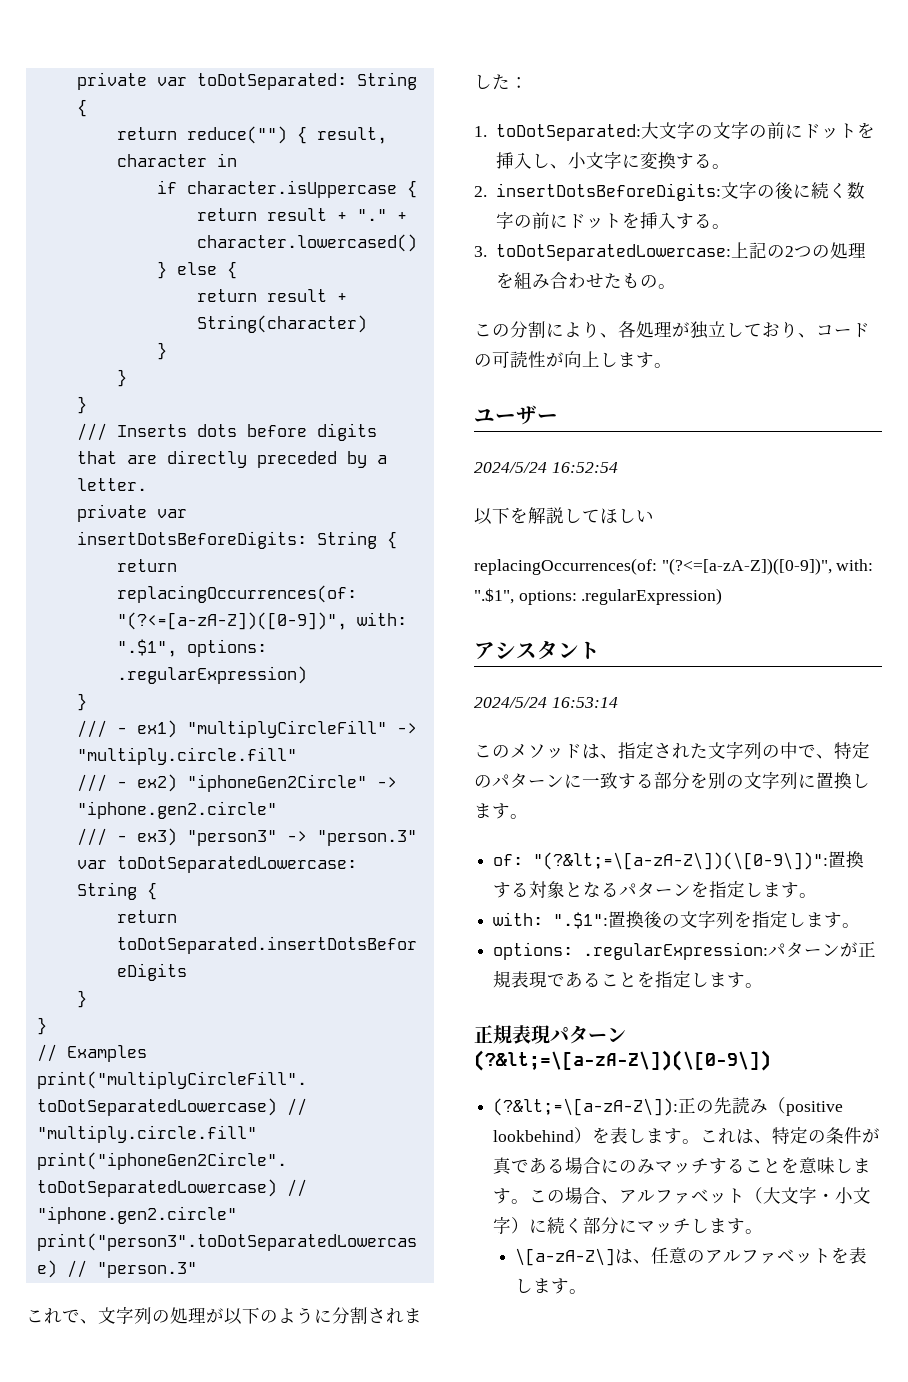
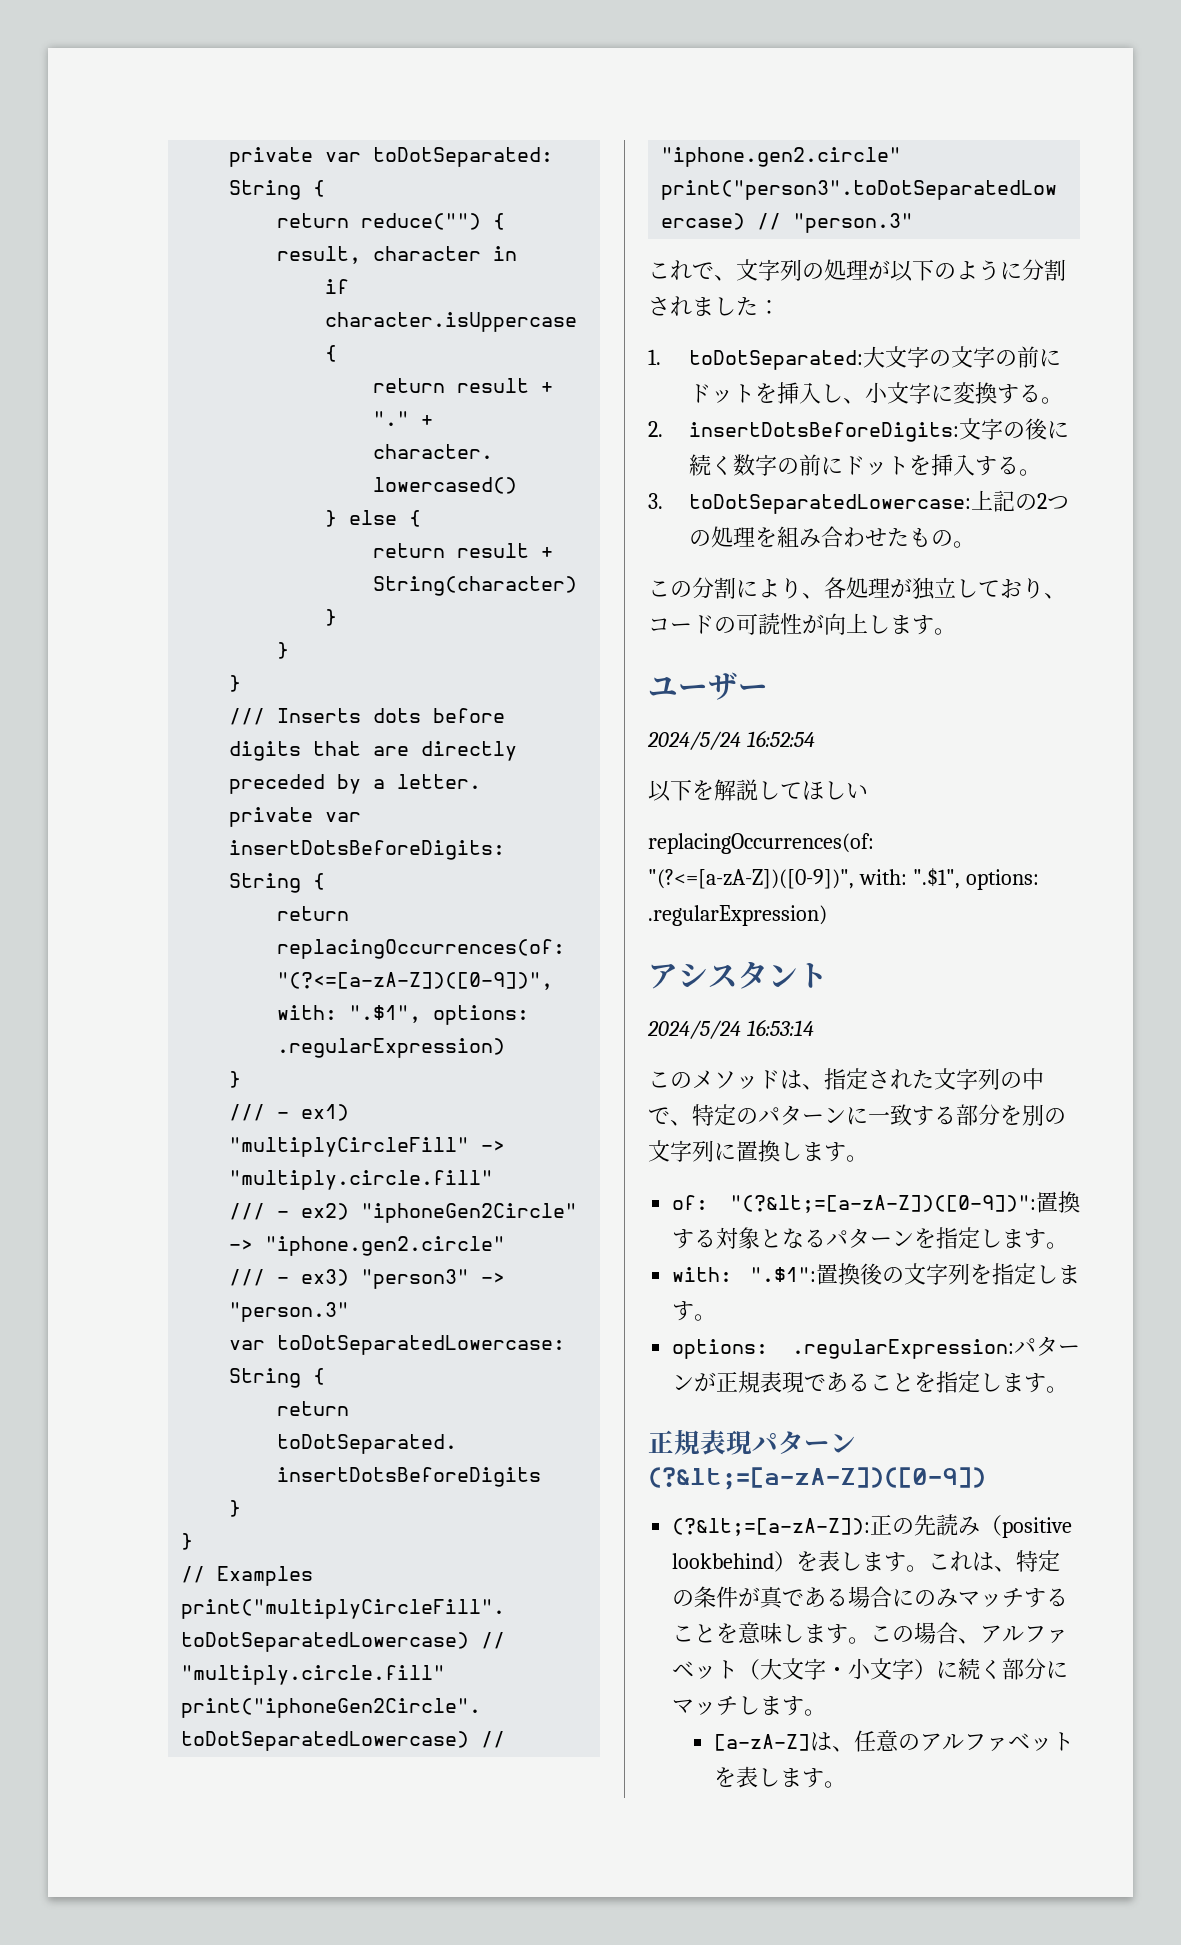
- of: "(?&lt;=\[a-zA-Z\])(\[0-9\])":置換する対象となるパターンを指定します。
+ of: "(?&lt;=[a-zA-Z])([0-9])":置換する対象となるパターンを指定します。
- 正規表現パターン(?&lt;=\[a-zA-Z\])(\[0-9\])
- (?&lt;=\[a-zA-Z\]):正の先読み（positive lookbehind）を表します。
+ 正規表現パターン(?&lt;=[a-zA-Z])([0-9])
+ (?&lt;=[a-zA-Z]):正の先読み（positive lookbehind）を表します。
- \[a-zA-Z\]は、任意のアルファベットを表します。
+ [a-zA-Z]は、任意のアルファベットを表します。

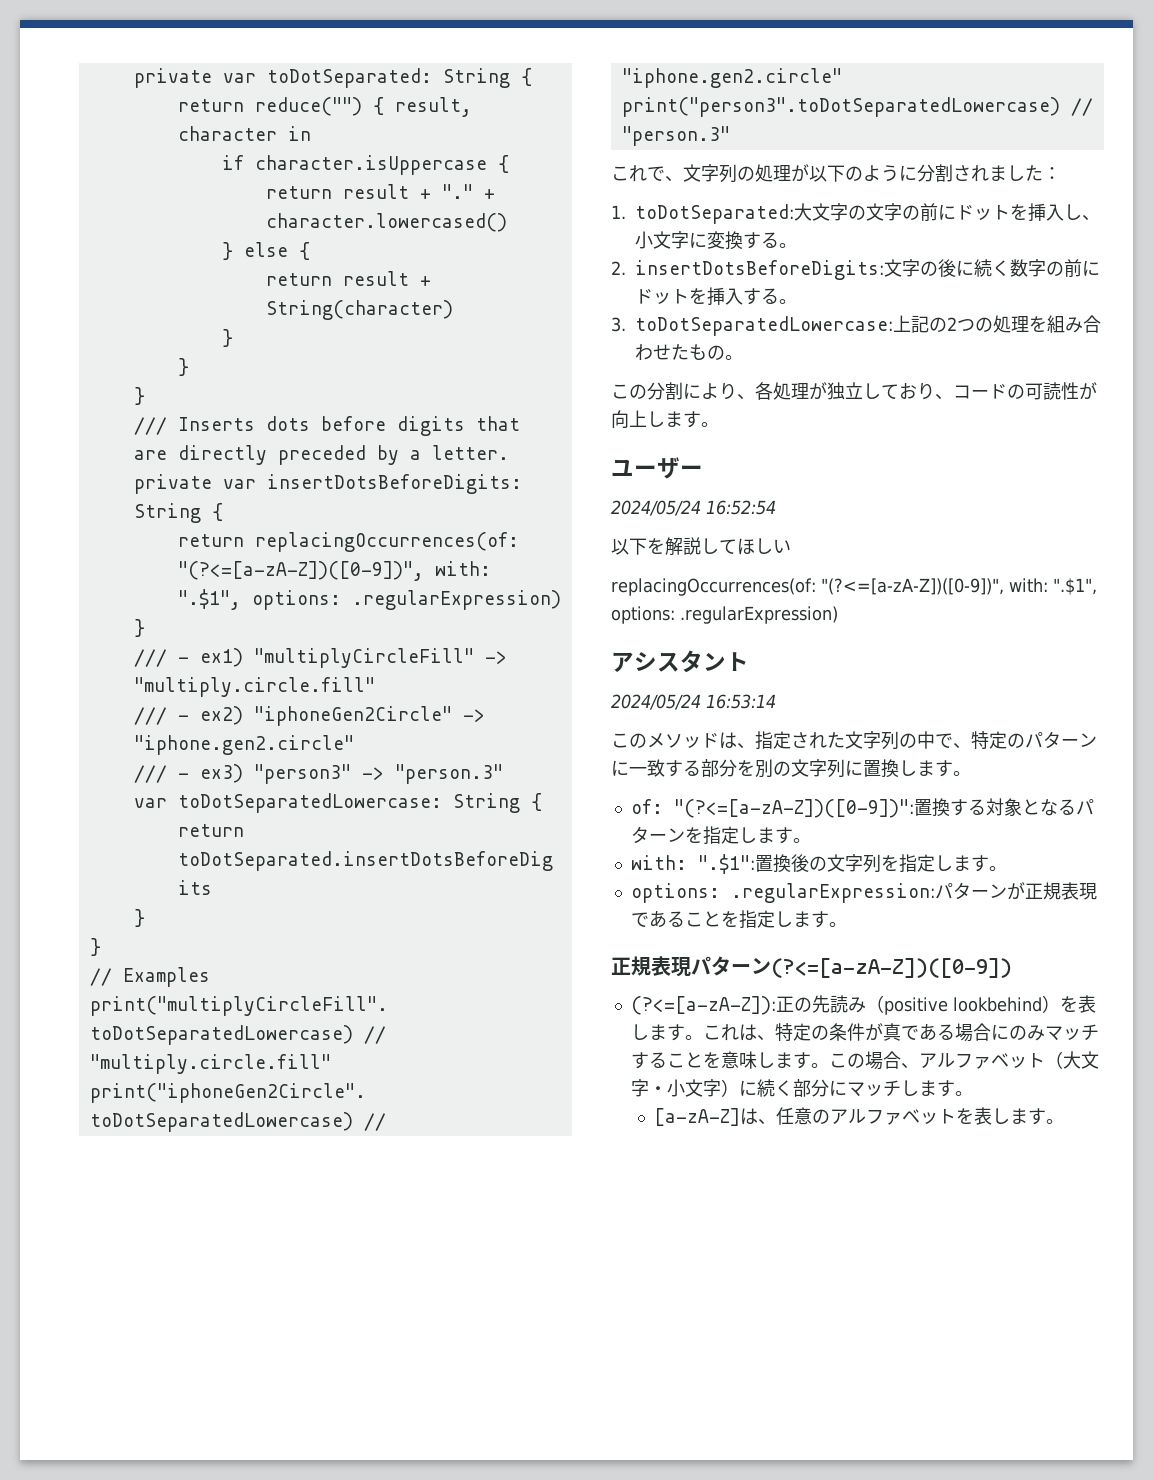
- 2024/5/24 16:52:54
+ 2024/05/24 16:52:54
- 2024/5/24 16:53:14
+ 2024/05/24 16:53:14
- of: "(?&lt;=[a-zA-Z])([0-9])":置換する対象となるパターンを指定します。
+ of: "(?<=[a-zA-Z])([0-9])":置換する対象となるパターンを指定します。
- 正規表現パターン(?&lt;=[a-zA-Z])([0-9])
- (?&lt;=[a-zA-Z]):正の先読み（positive lookbehind）を表します。
+ 正規表現パターン(?<=[a-zA-Z])([0-9])
+ (?<=[a-zA-Z]):正の先読み（positive lookbehind）を表します。

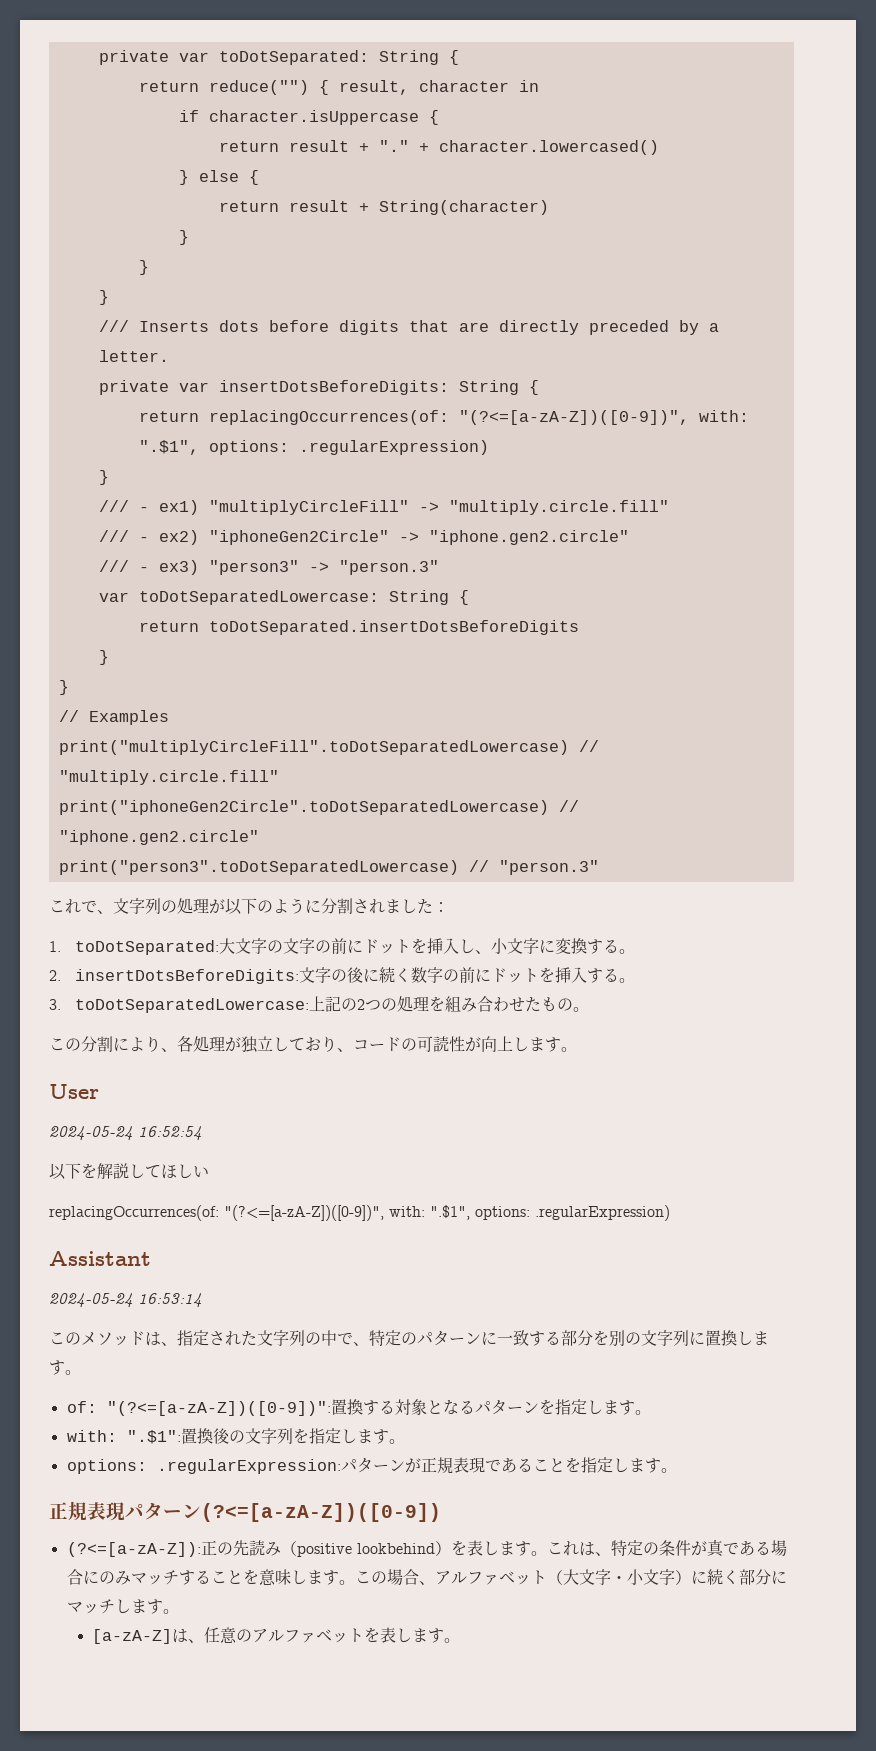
- ユーザー
- 2024/05/24 16:52:54
+ User
+ 2024-05-24 16:52:54
- アシスタント
- 2024/05/24 16:53:14
+ Assistant
+ 2024-05-24 16:53:14

